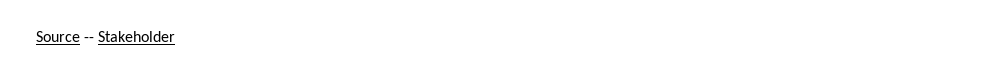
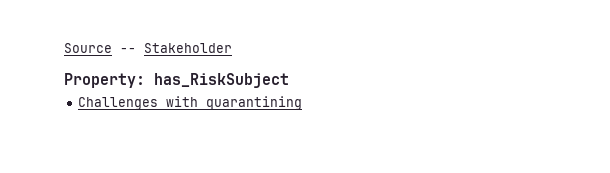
+ Property: has_RiskSubject
+ Challenges with quarantining

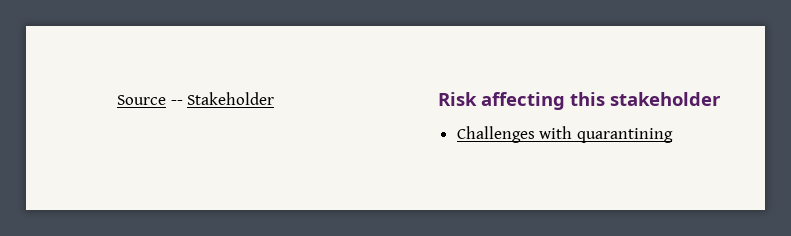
- Property: has_RiskSubject
+ Risk affecting this stakeholder

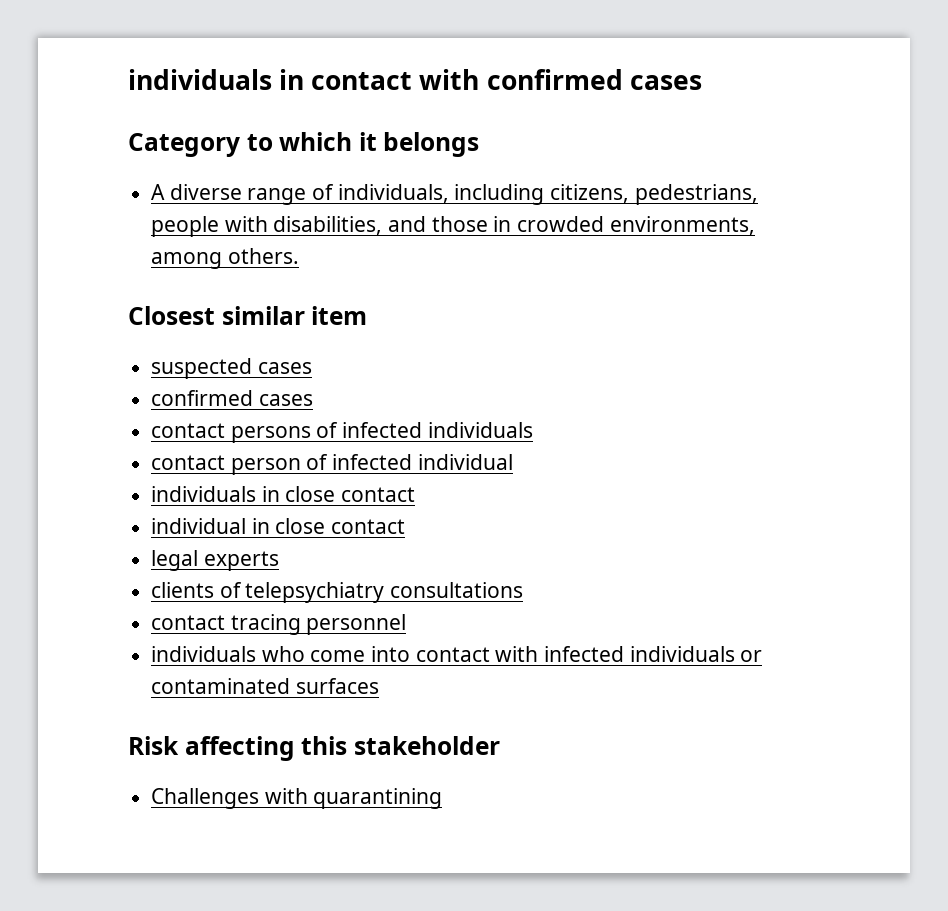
- Source -- Stakeholder
+ individuals in contact with confirmed cases
+ Category to which it belongs
+ A diverse range of individuals, including citizens, pedestrians, people with disabilities, and those in crowded environments, among others.
+ Closest similar item
+ suspected cases
+ confirmed cases
+ contact persons of infected individuals
+ contact person of infected individual
+ individuals in close contact
+ individual in close contact
+ legal experts
+ clients of telepsychiatry consultations
+ contact tracing personnel
+ individuals who come into contact with infected individuals or contaminated surfaces

